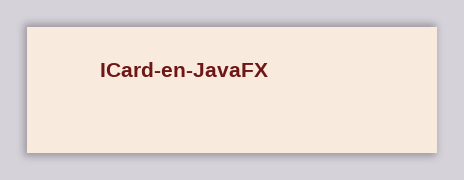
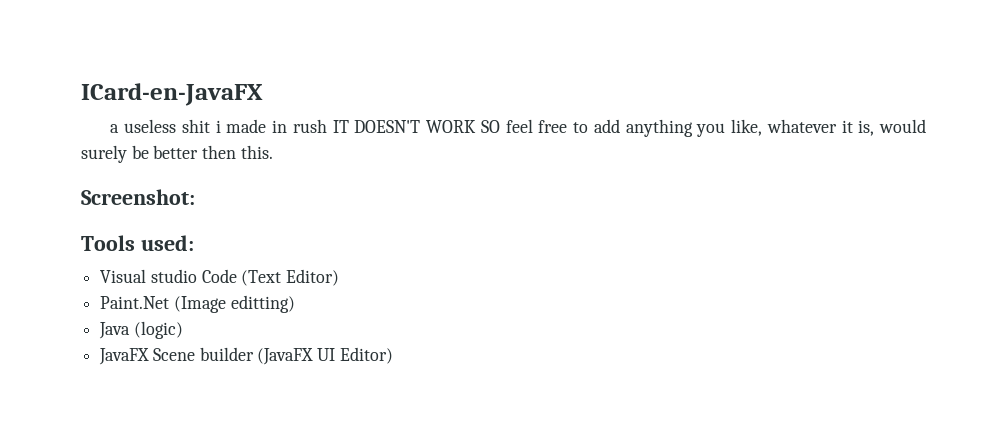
+ a useless shit i made in rush IT DOESN'T WORK SO feel free to add anything you like, whatever it is, would surely be better then this.
+ Screenshot:
+ Tools used:
+ Visual studio Code (Text Editor)
+ Paint.Net (Image editting)
+ Java (logic)
+ JavaFX Scene builder (JavaFX UI Editor)

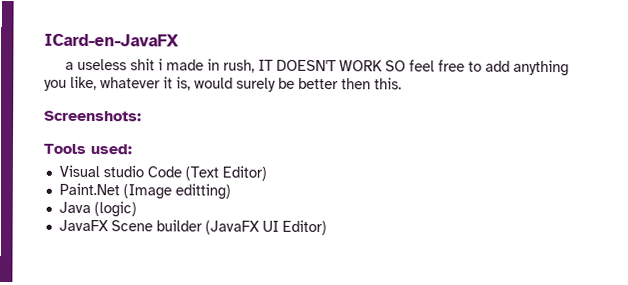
- a useless shit i made in rush IT DOESN'T WORK SO feel free to add anything you like, whatever it is, would surely be better then this.
+ a useless shit i made in rush, IT DOESN'T WORK SO feel free to add anything you like, whatever it is, would surely be better then this.
- Screenshot:
+ Screenshots:

